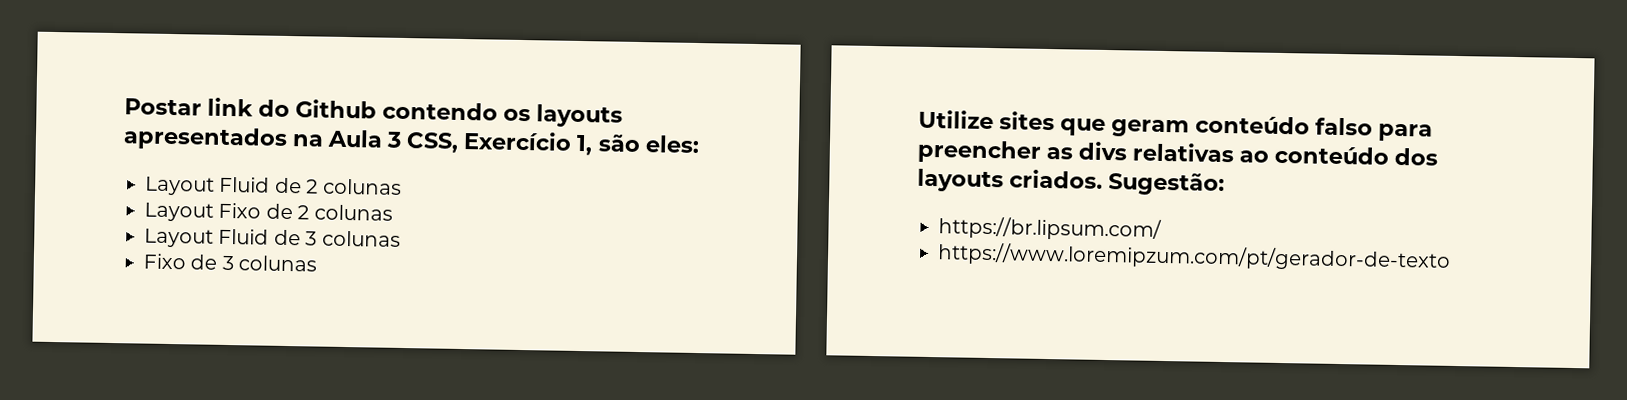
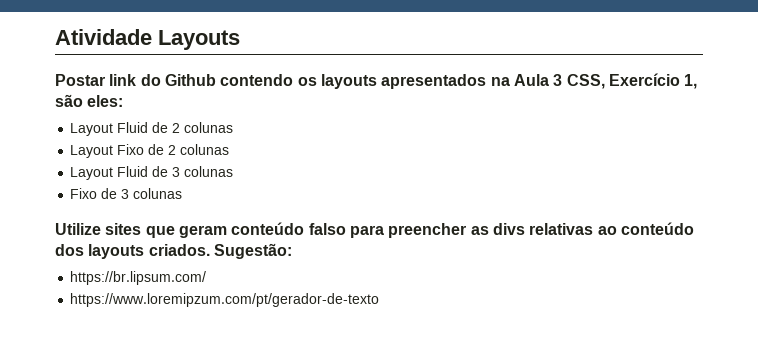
+ Atividade Layouts

